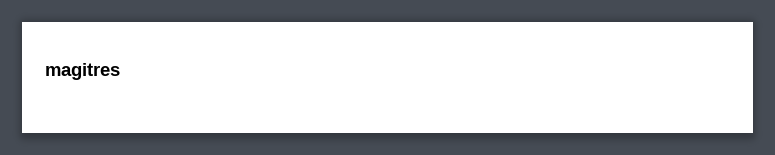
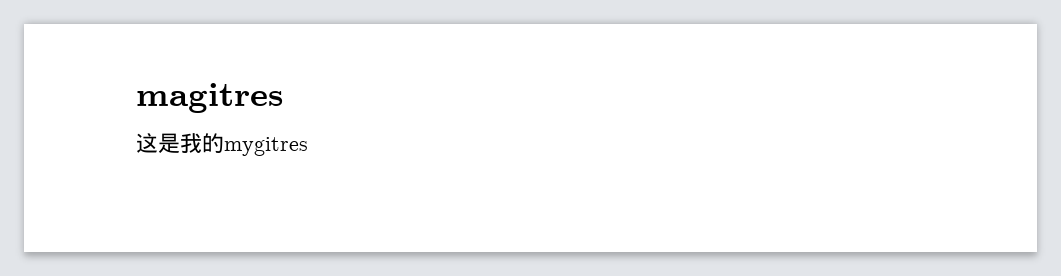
+ 这是我的mygitres

